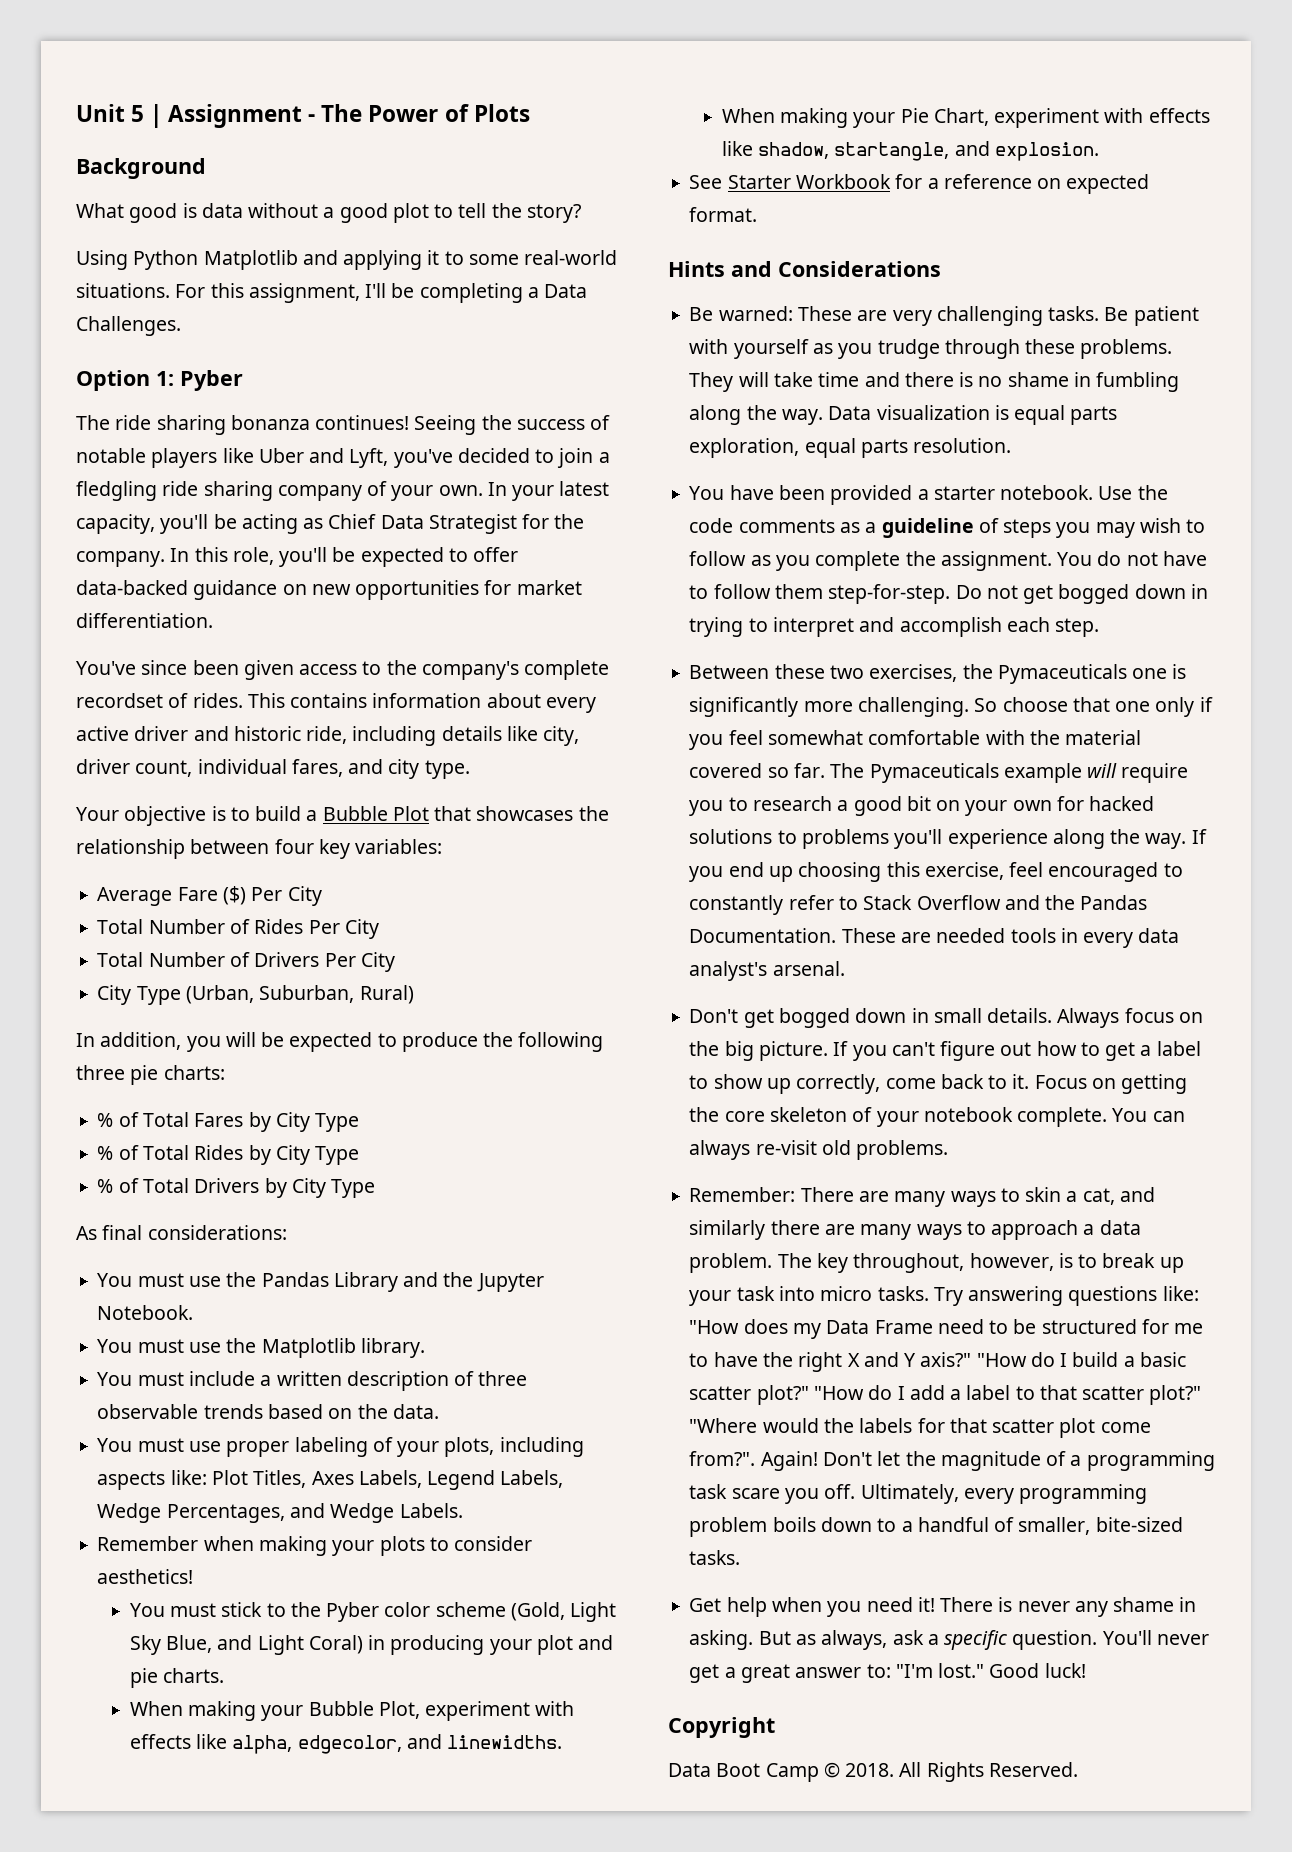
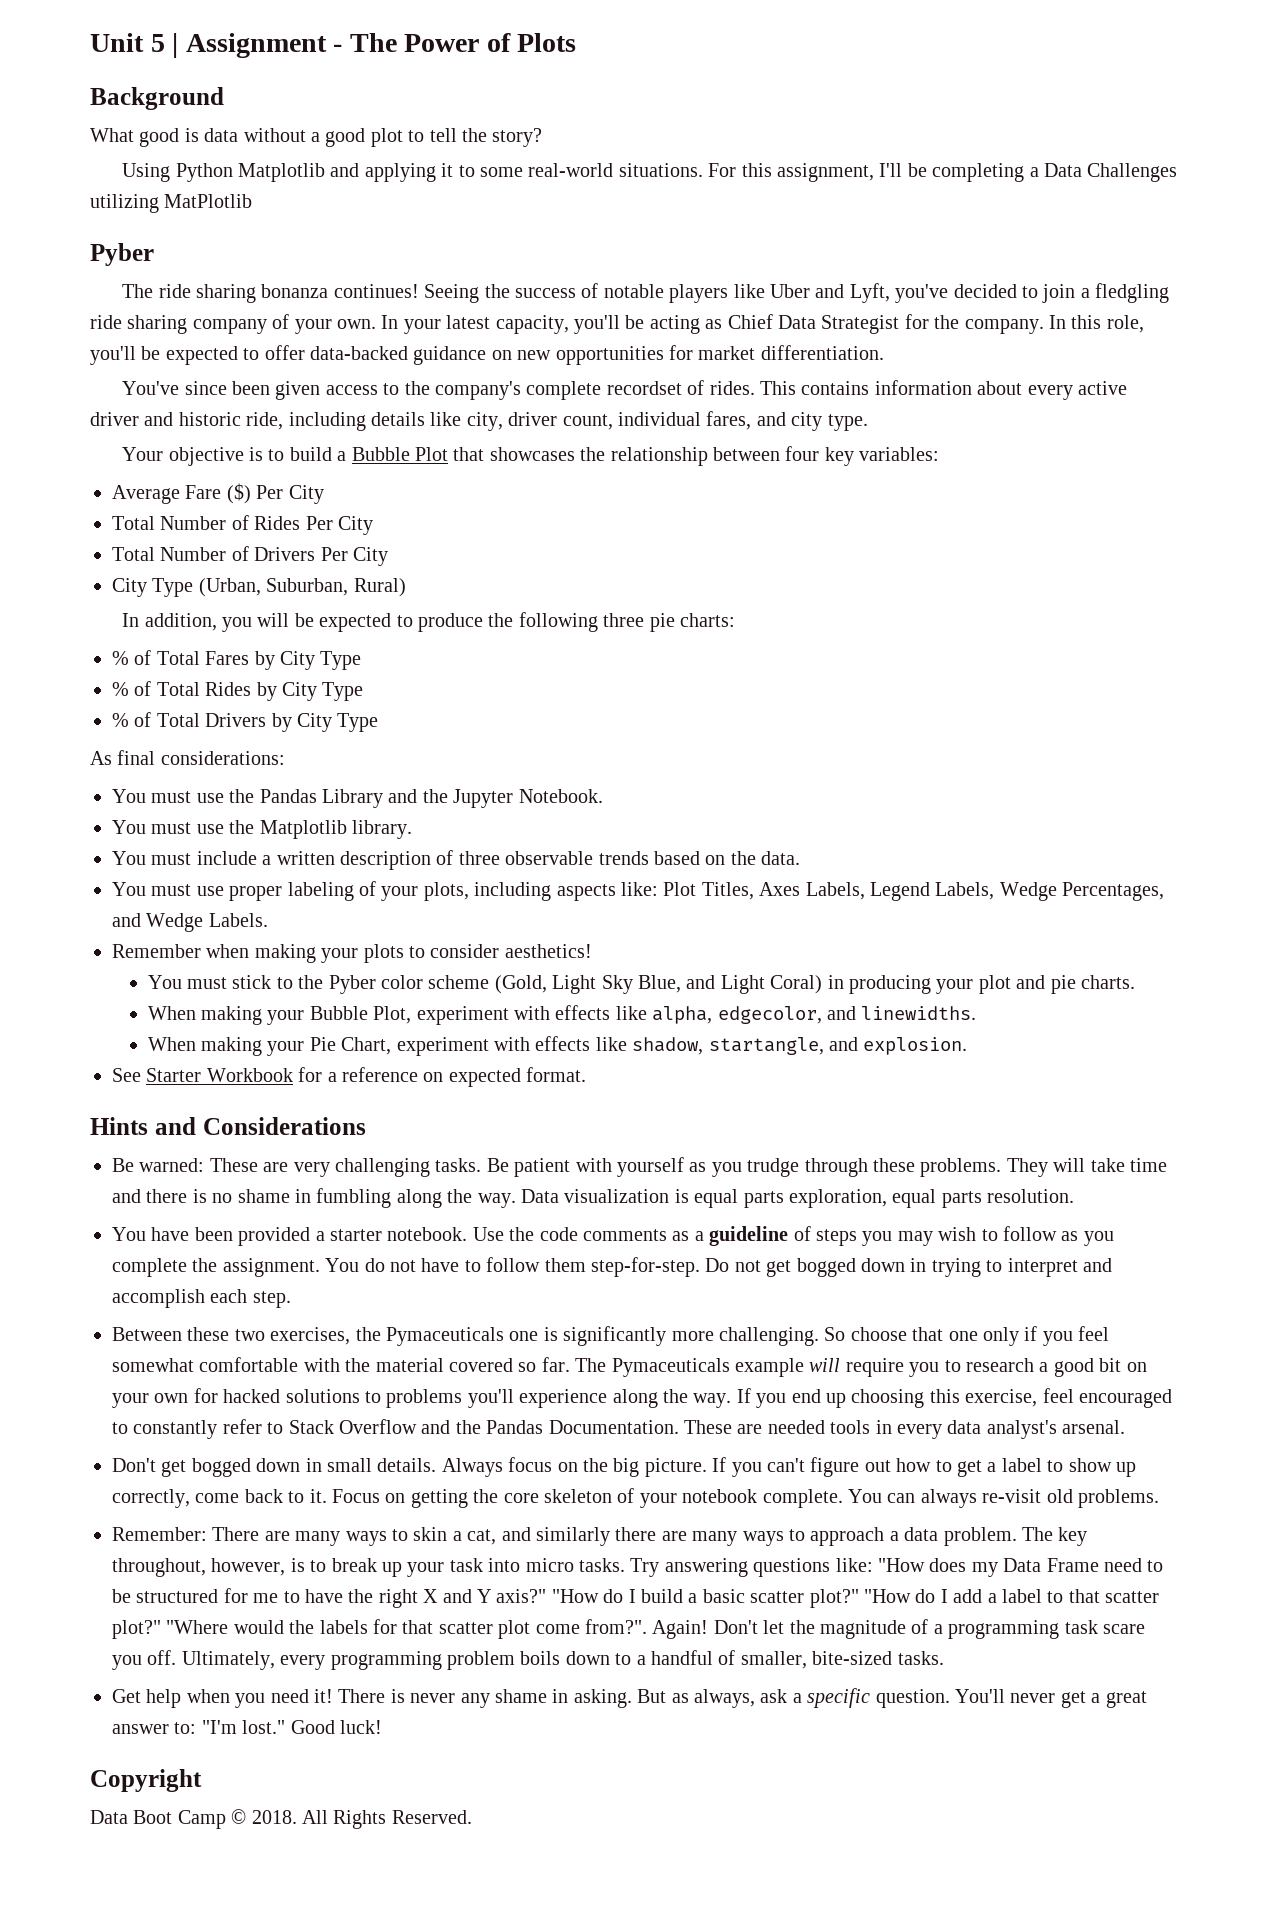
- For this assignment, I'll be completing a Data Challenges.
- Option 1: Pyber
+ For this assignment, I'll be completing a Data Challenges utilizing MatPlotlib
+ Pyber

